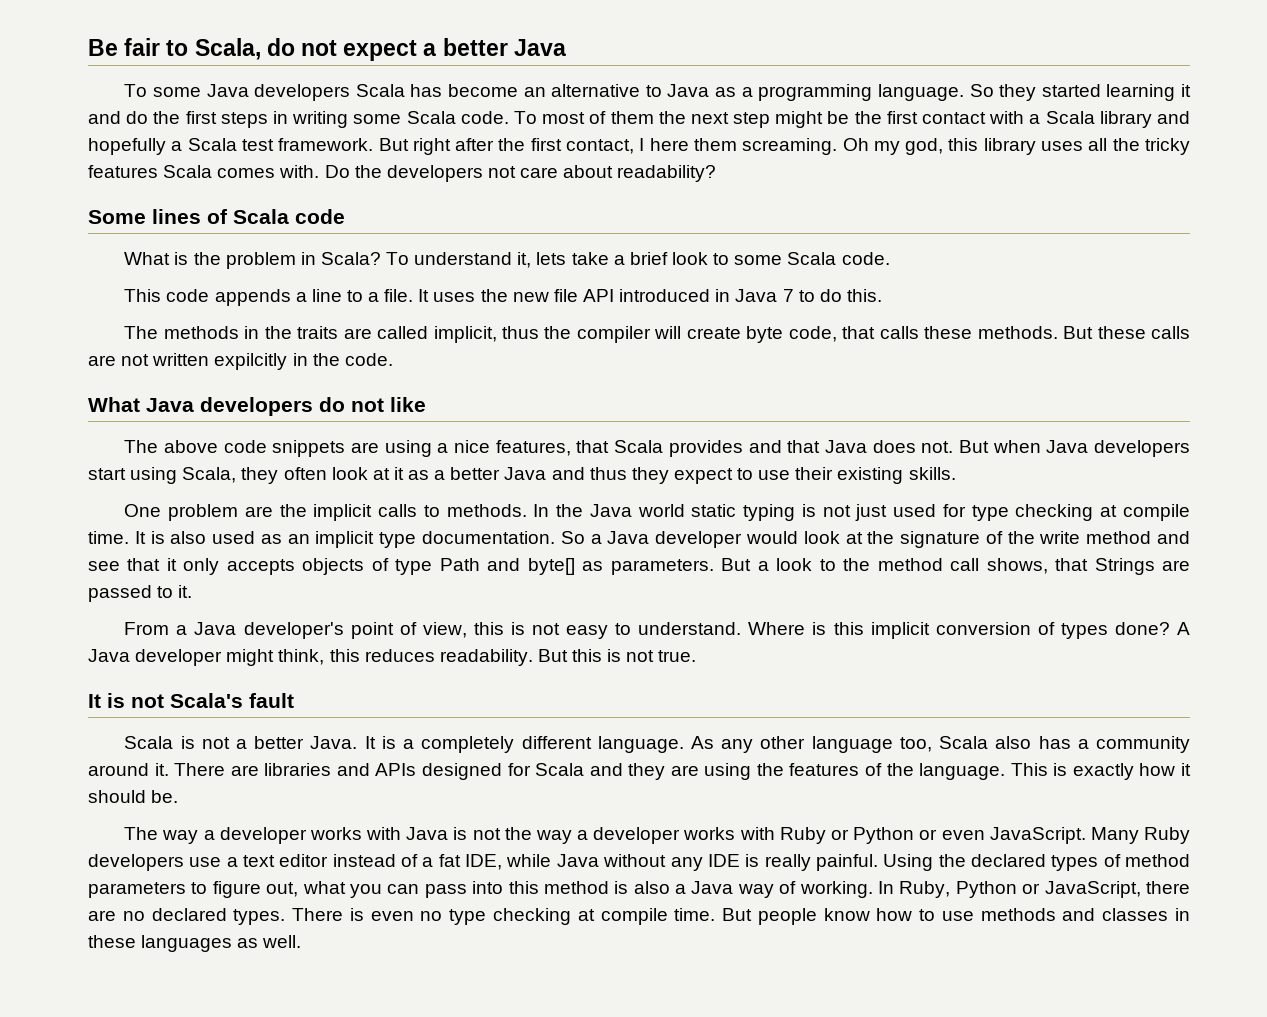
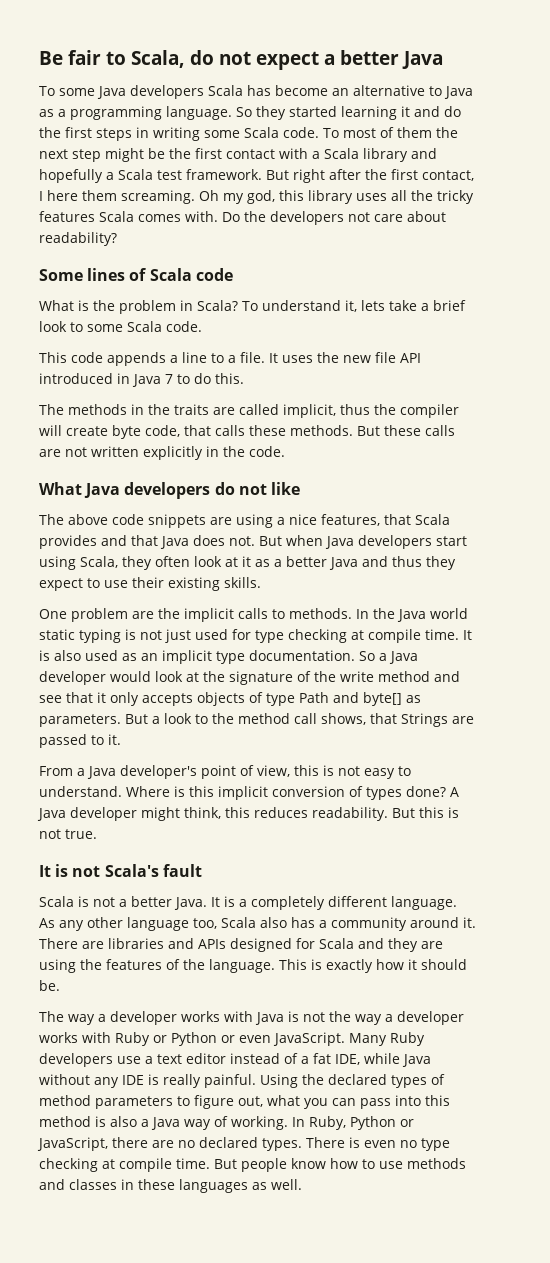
- But these calls are not written expilcitly in the code.
+ But these calls are not written explicitly in the code.

